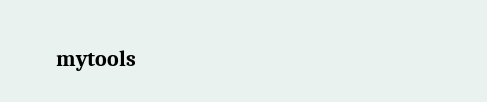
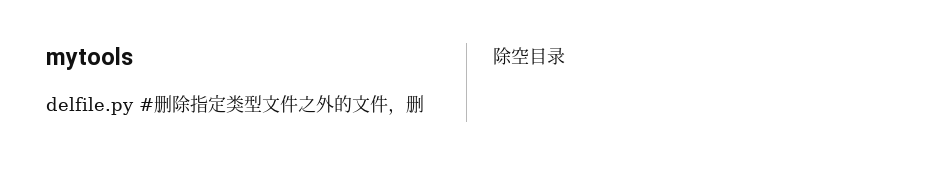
+ delfile.py #删除指定类型文件之外的文件，删除空目录

